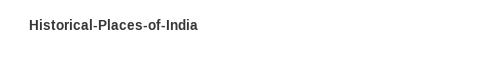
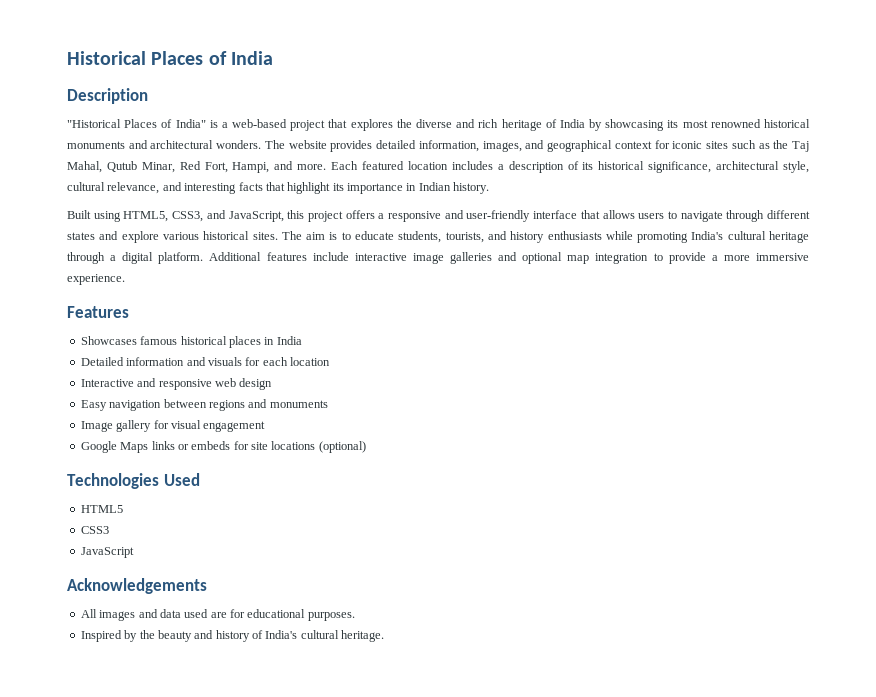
- Historical-Places-of-India
+ Historical Places of India
+ Description
+ "Historical Places of India" is a web-based project that explores the diverse and rich heritage of India by showcasing its most renowned historical monuments and architectural wonders. The website provides detailed information, images, and geographical context for iconic sites such as the Taj Mahal, Qutub Minar, Red Fort, Hampi, and more. Each featured location includes a description of its historical significance, architectural style, cultural relevance, and interesting facts that highlight its importance in Indian history.
+ Built using HTML5, CSS3, and JavaScript, this project offers a responsive and user-friendly interface that allows users to navigate through different states and explore various historical sites. The aim is to educate students, tourists, and history enthusiasts while promoting India's cultural heritage through a digital platform. Additional features include interactive image galleries and optional map integration to provide a more immersive experience.
+ Features
+ Showcases famous historical places in India
+ Detailed information and visuals for each location
+ Interactive and responsive web design
+ Easy navigation between regions and monuments
+ Image gallery for visual engagement
+ Google Maps links or embeds for site locations (optional)
+ Technologies Used
+ HTML5
+ CSS3
+ JavaScript
+ Acknowledgements
+ All images and data used are for educational purposes.
+ Inspired by the beauty and history of India's cultural heritage.

